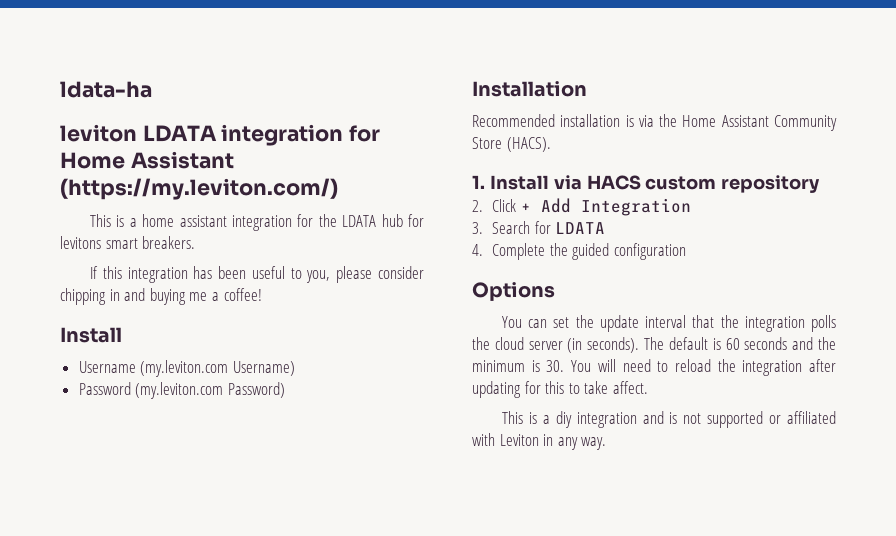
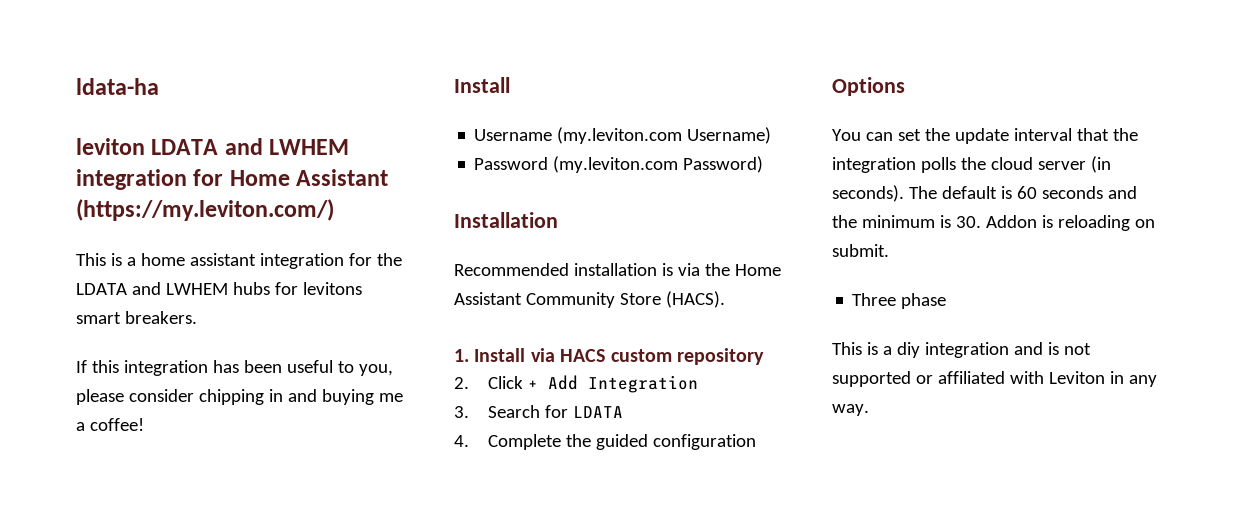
- leviton LDATA integration for Home Assistant (https://my.leviton.com/)
+ leviton LDATA and LWHEM integration for Home Assistant (https://my.leviton.com/)
- This is a home assistant integration for the LDATA hub for levitons smart breakers.
+ This is a home assistant integration for the LDATA and LWHEM hubs for levitons smart breakers.
- The default is 60 seconds and the minimum is 30. You will need to reload the integration after updating for this to take affect.
+ The default is 60 seconds and the minimum is 30. Addon is reloading on submit.
+ Three phase

